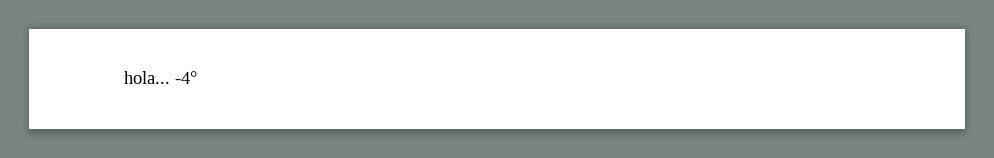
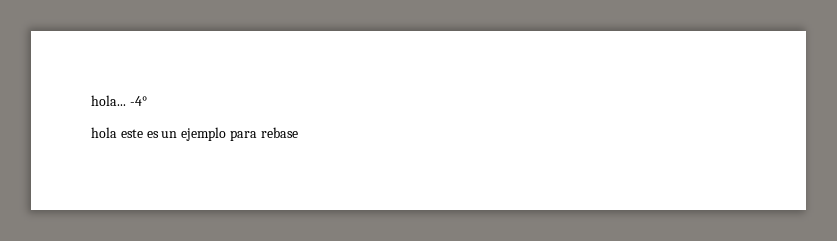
+ hola este es un ejemplo para rebase

